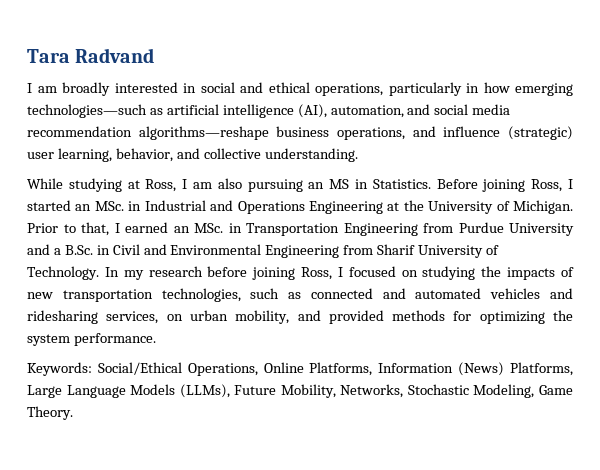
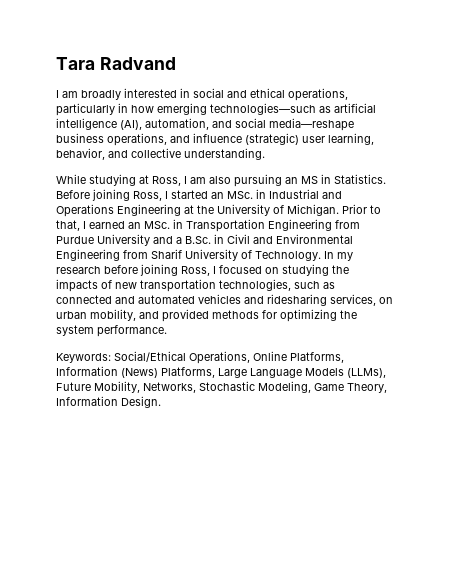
- I am broadly interested in social and ethical operations, particularly in how emerging technologies—such as artificial intelligence (AI), automation, and social media recommendation algorithms—reshape business operations, and influence (strategic) user learning, behavior, and collective understanding.
+ I am broadly interested in social and ethical operations, particularly in how emerging technologies—such as artificial intelligence (AI), automation, and social media—reshape business operations, and influence (strategic) user learning, behavior, and collective understanding.
- Keywords: Social/Ethical Operations, Online Platforms, Information (News) Platforms, Large Language Models (LLMs), Future Mobility, Networks, Stochastic Modeling, Game Theory.
+ Keywords: Social/Ethical Operations, Online Platforms, Information (News) Platforms, Large Language Models (LLMs), Future Mobility, Networks, Stochastic Modeling, Game Theory, Information Design.

